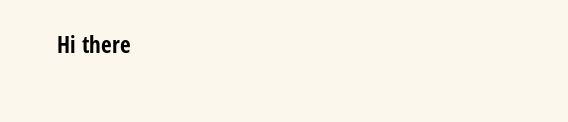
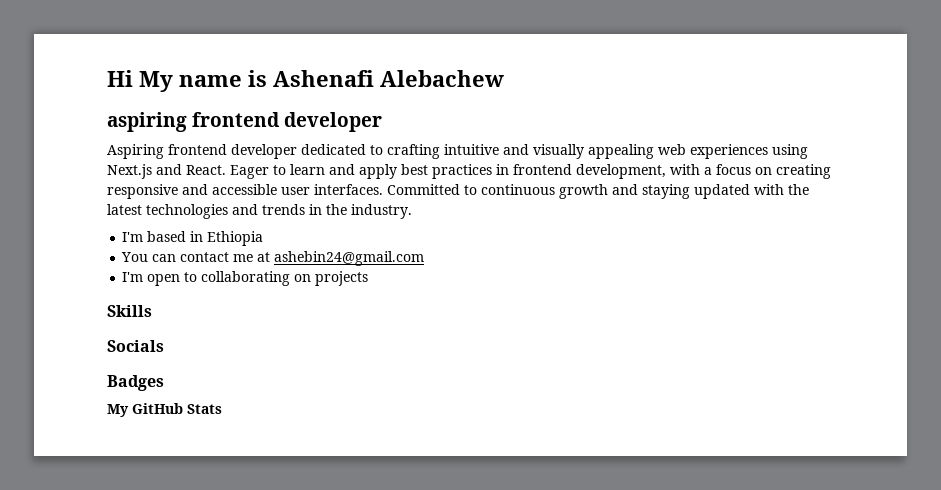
- Hi there
+ Hi My name is Ashenafi Alebachew
+ aspiring frontend developer
+ Aspiring frontend developer dedicated to crafting intuitive and visually appealing web experiences using Next.js and React. Eager to learn and apply best practices in frontend development, with a focus on creating responsive and accessible user interfaces. Committed to continuous growth and staying updated with the latest technologies and trends in the industry.
+ I'm based in Ethiopia
+ You can contact me at ashebin24@gmail.com
+ I'm open to collaborating on projects
+ Skills
+ Socials
+ Badges
+ My GitHub Stats

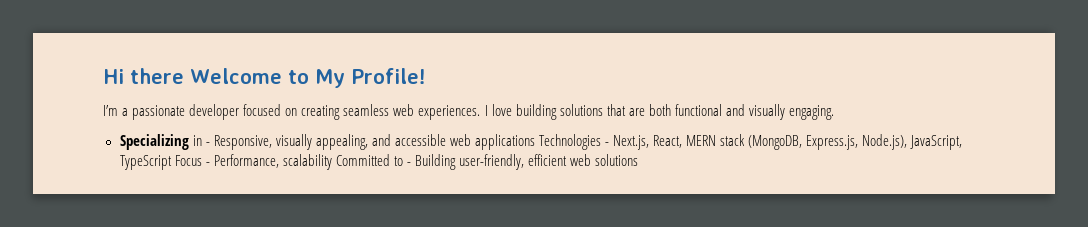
- Hi My name is Ashenafi Alebachew
- aspiring frontend developer
- Aspiring frontend developer dedicated to crafting intuitive and visually appealing web experiences using Next.js and React. Eager to learn and apply best practices in frontend development, with a focus on creating responsive and accessible user interfaces. Committed to continuous growth and staying updated with the latest technologies and trends in the industry.
- I'm based in Ethiopia
- You can contact me at ashebin24@gmail.com
- I'm open to collaborating on projects
- Skills
- Socials
- Badges
- My GitHub Stats
+ Hi there Welcome to My Profile!
+ I’m a passionate developer focused on creating seamless web experiences. I love building solutions that are both functional and visually engaging.
+ Specializing in - Responsive, visually appealing, and accessible web applications Technologies - Next.js, React, MERN stack (MongoDB, Express.js, Node.js), JavaScript, TypeScript Focus - Performance, scalability Committed to - Building user-friendly, efficient web solutions

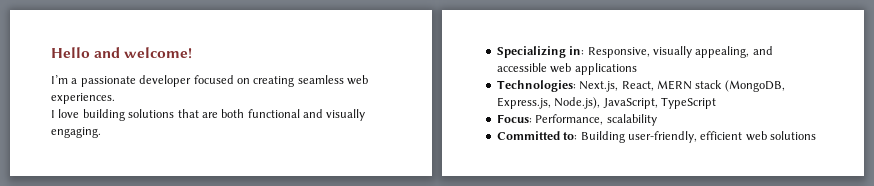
- Hi there Welcome to My Profile!
+ Hello and welcome!
- I’m a passionate developer focused on creating seamless web experiences. I love building solutions that are both functional and visually engaging.
+ I’m a passionate developer focused on creating seamless web experiences.
+ I love building solutions that are both functional and visually engaging.
- Specializing in - Responsive, visually appealing, and accessible web applications Technologies - Next.js, React, MERN stack (MongoDB, Express.js, Node.js), JavaScript, TypeScript Focus - Performance, scalability Committed to - Building user-friendly, efficient web solutions
+ Specializing in: Responsive, visually appealing, and accessible web applications
+ Technologies: Next.js, React, MERN stack (MongoDB, Express.js, Node.js), JavaScript, TypeScript
+ Focus: Performance, scalability
+ Committed to: Building user-friendly, efficient web solutions

